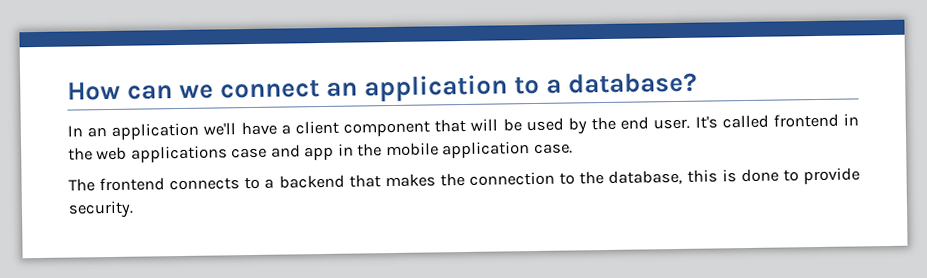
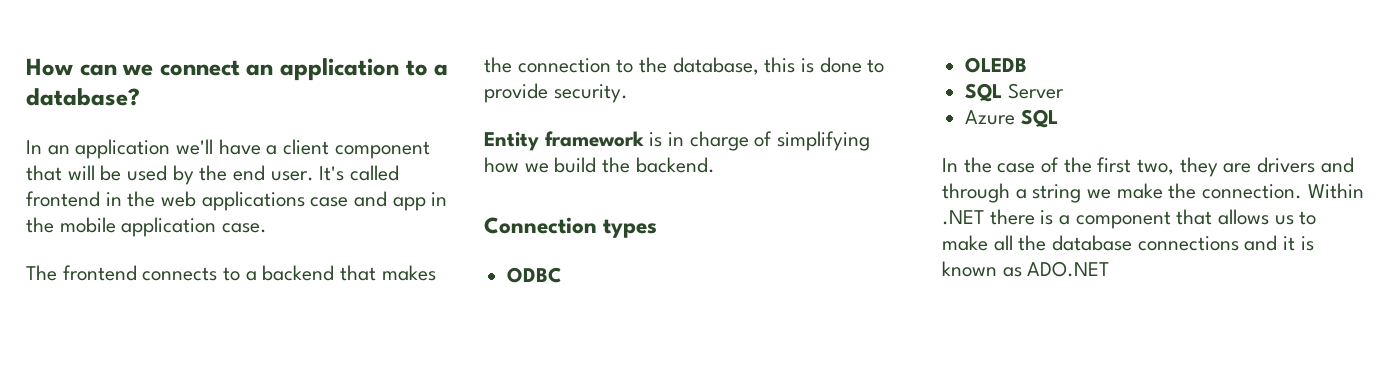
+ Entity framework is in charge of simplifying how we build the backend.
+ Connection types
+ ODBC
+ OLEDB
+ SQL Server
+ Azure SQL
+ In the case of the first two, they are drivers and through a string we make the connection. Within .NET there is a component that allows us to make all the database connections and it is known as ADO.NET

